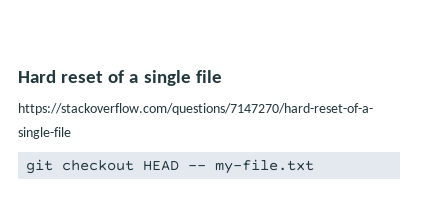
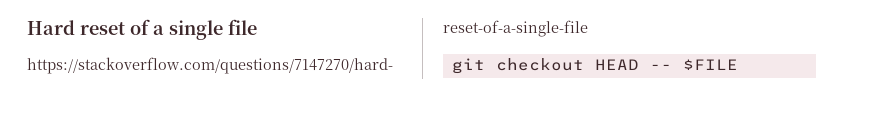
- git checkout HEAD -- my-file.txt
+ git checkout HEAD -- $FILE

